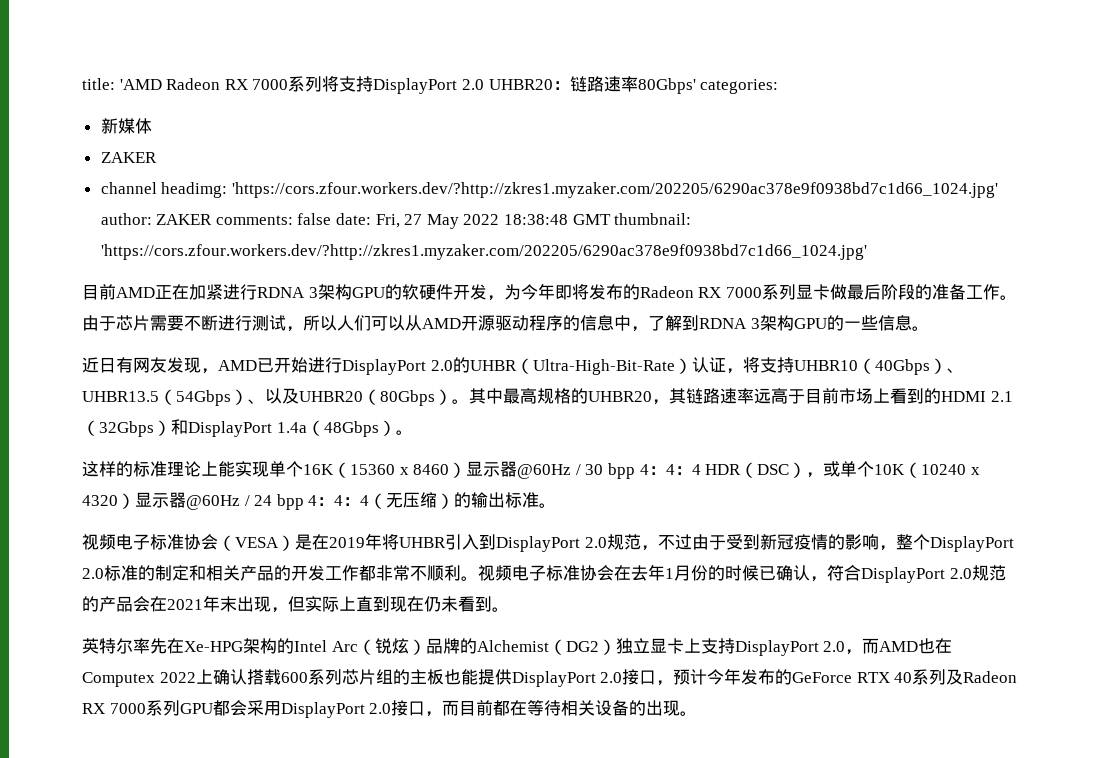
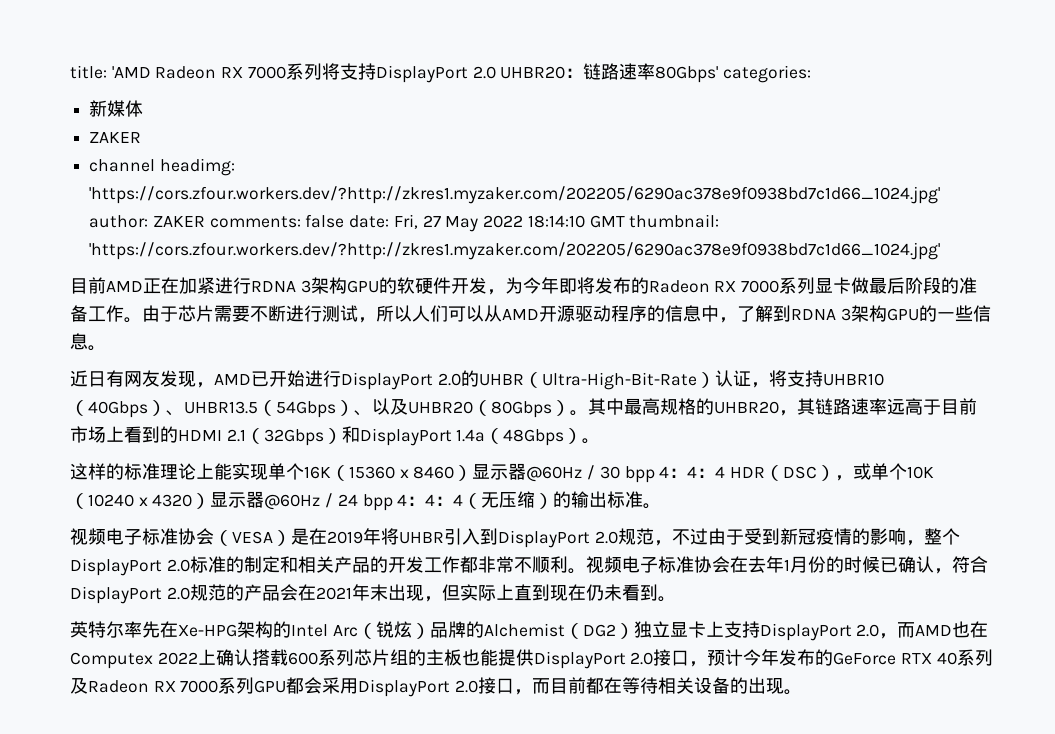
- channel headimg: 'https://cors.zfour.workers.dev/?http://zkres1.myzaker.com/202205/6290ac378e9f0938bd7c1d66_1024.jpg' author: ZAKER comments: false date: Fri, 27 May 2022 18:38:48 GMT thumbnail: 'https://cors.zfour.workers.dev/?http://zkres1.myzaker.com/202205/6290ac378e9f0938bd7c1d66_1024.jpg'
+ channel headimg: 'https://cors.zfour.workers.dev/?http://zkres1.myzaker.com/202205/6290ac378e9f0938bd7c1d66_1024.jpg' author: ZAKER comments: false date: Fri, 27 May 2022 18:14:10 GMT thumbnail: 'https://cors.zfour.workers.dev/?http://zkres1.myzaker.com/202205/6290ac378e9f0938bd7c1d66_1024.jpg'

